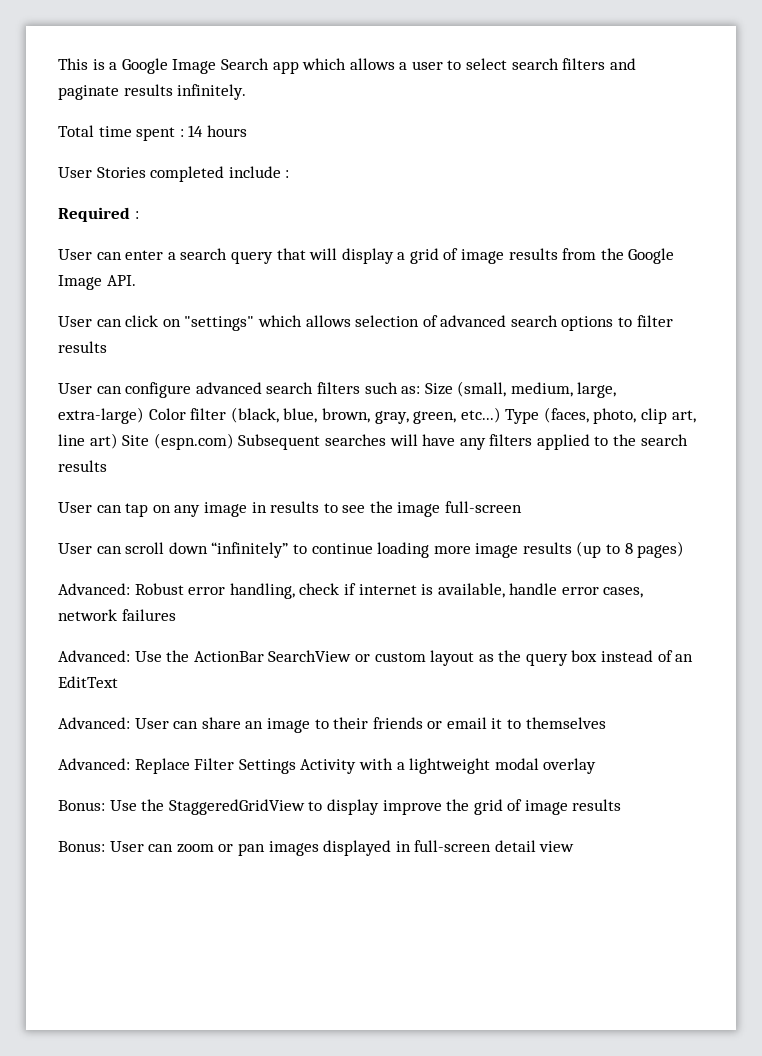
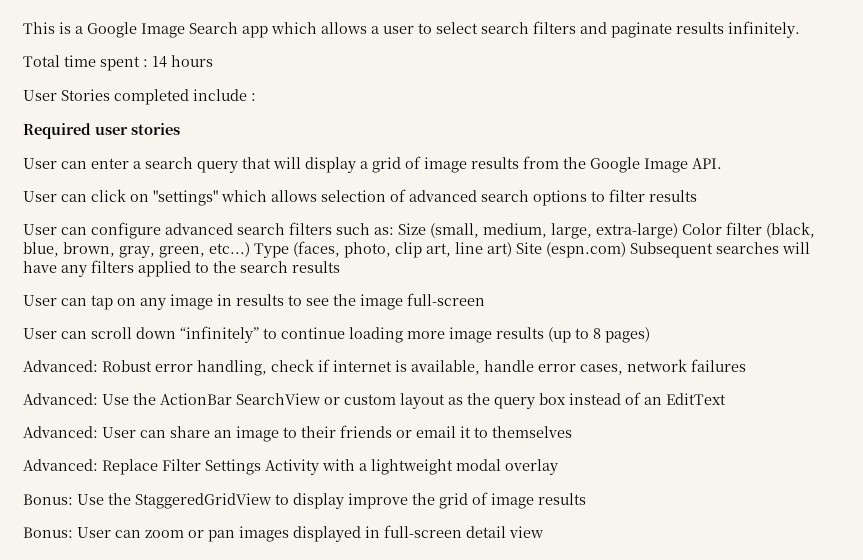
- Required :
+ Required user stories

